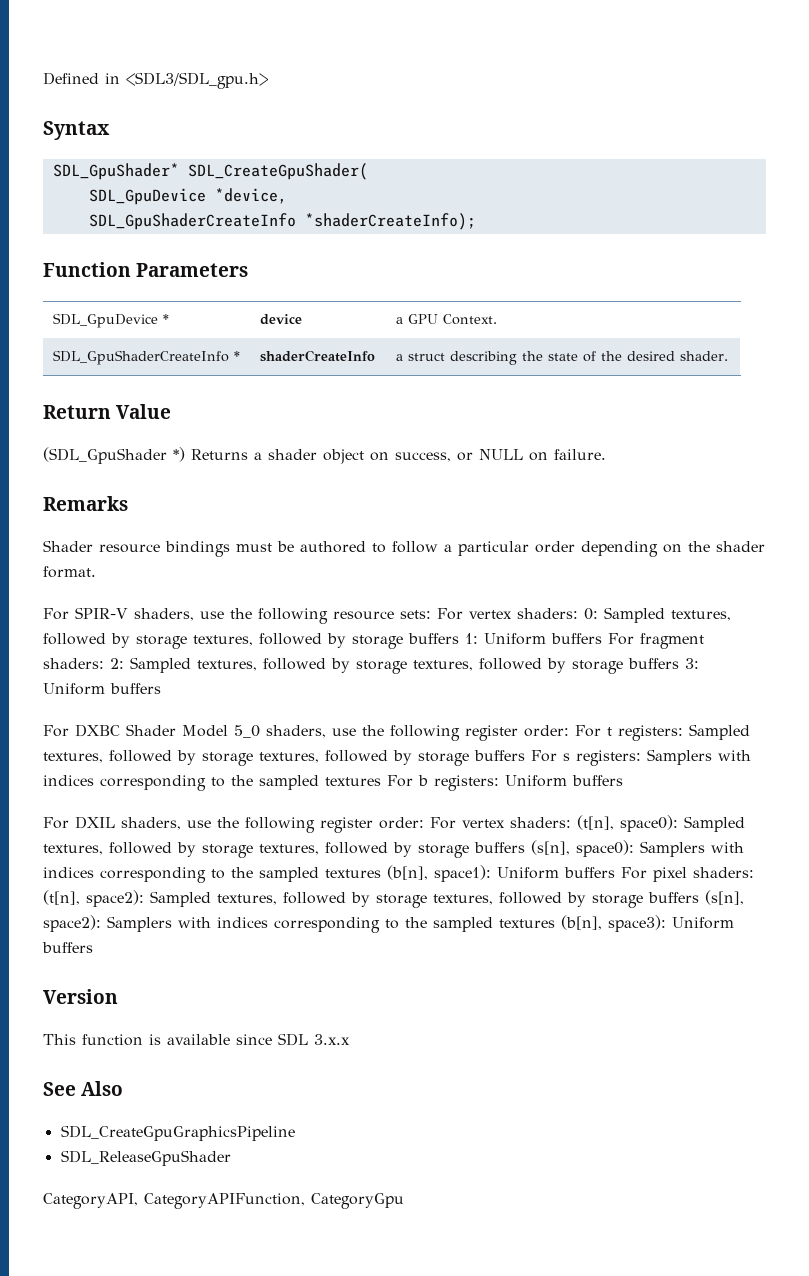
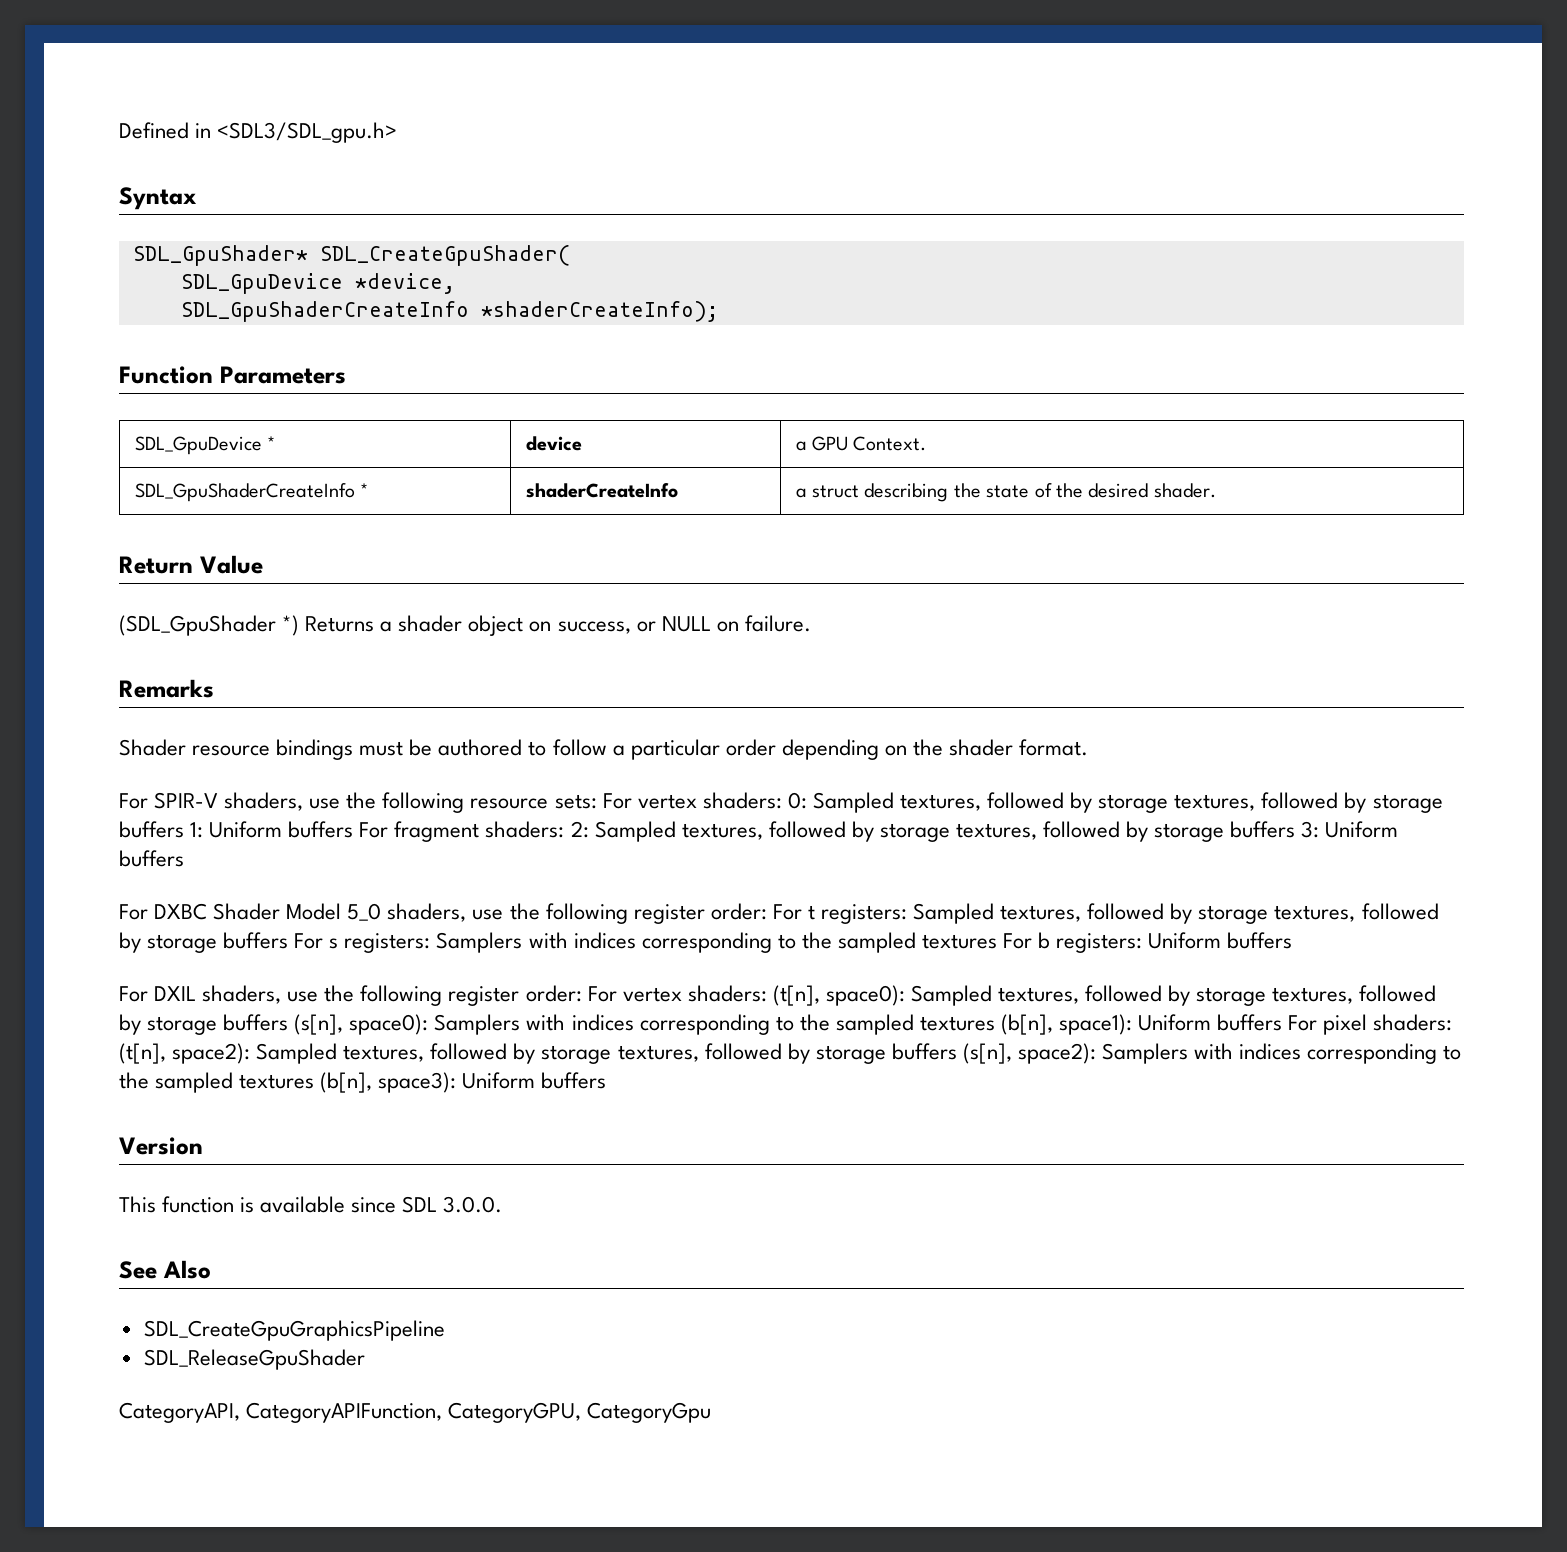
- This function is available since SDL 3.x.x
+ This function is available since SDL 3.0.0.
- CategoryAPI, CategoryAPIFunction, CategoryGpu
+ CategoryAPI, CategoryAPIFunction, CategoryGPU, CategoryGpu

